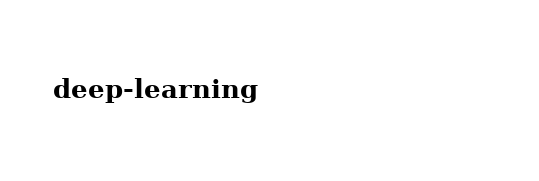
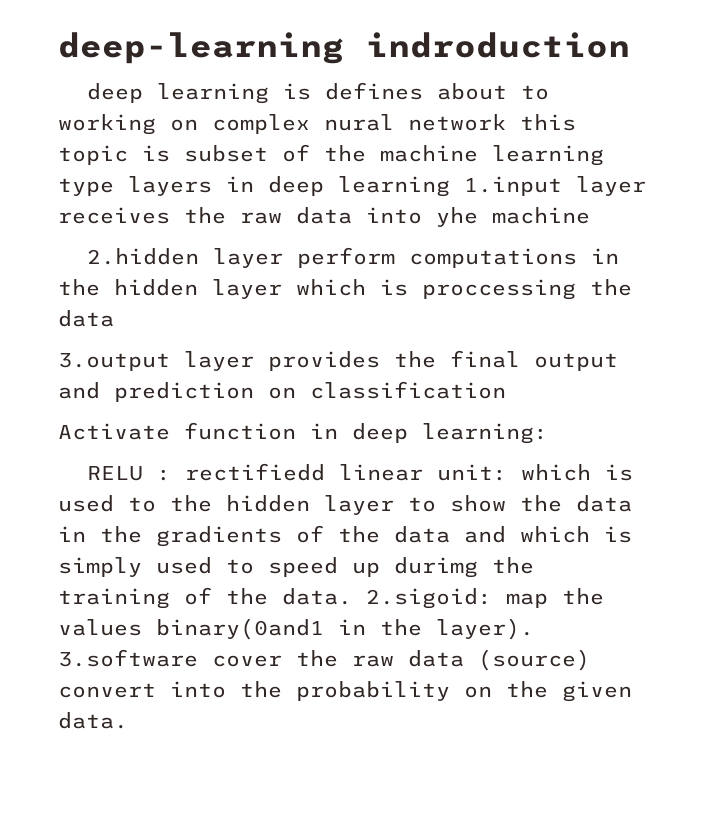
- deep-learning
+ deep-learning indroduction
+ deep learning is defines about to working on complex nural network this topic is subset of the machine learning type layers in deep learning 1.input layer receives the raw data into yhe machine
+ 2.hidden layer perform computations in the hidden layer which is proccessing the data
+ 3.output layer provides the final output and prediction on classification
+ Activate function in deep learning:
+ RELU : rectifiedd linear unit: which is used to the hidden layer to show the data in the gradients of the data and which is simply used to speed up durimg the training of the data. 2.sigoid: map the values binary(0and1 in the layer). 3.software cover the raw data (source) convert into the probability on the given data.

